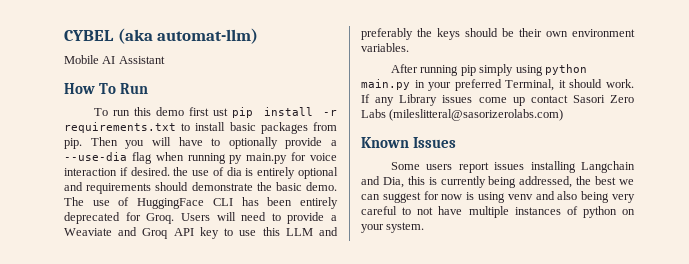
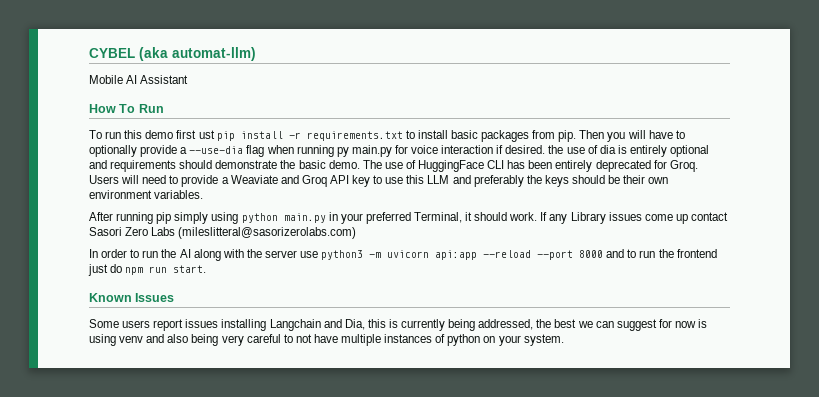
+ In order to run the AI along with the server use python3 -m uvicorn api:app --reload --port 8000 and to run the frontend just do npm run start.

